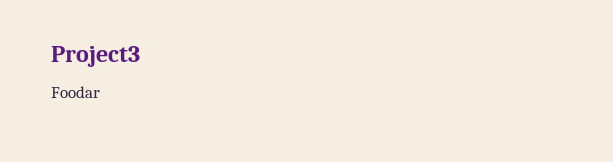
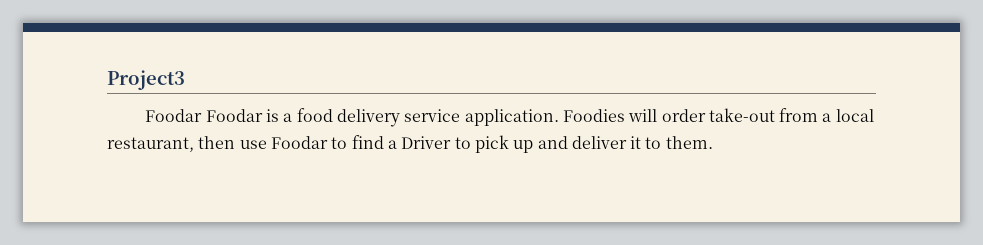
- Foodar
+ Foodar Foodar is a food delivery service application. Foodies will order take-out from a local restaurant, then use Foodar to find a Driver to pick up and deliver it to them.

